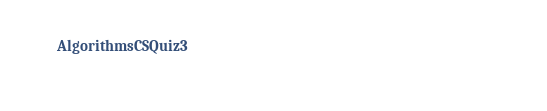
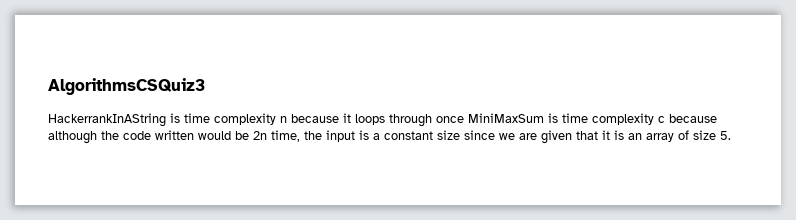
+ HackerrankInAString is time complexity n because it loops through once MiniMaxSum is time complexity c because although the code written would be 2n time, the input is a constant size since we are given that it is an array of size 5.

